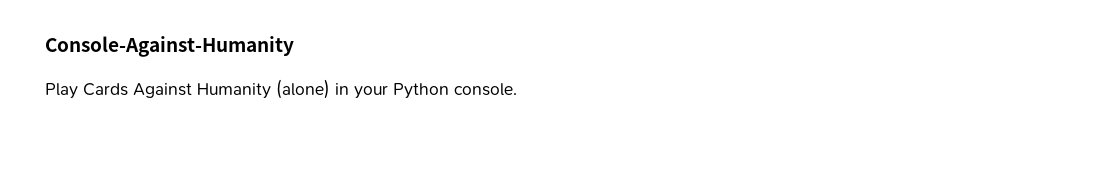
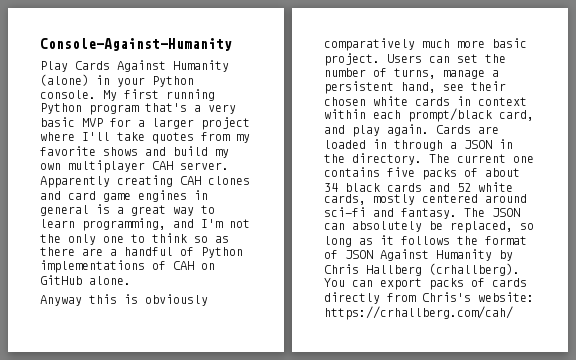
+ My first running Python program that's a very basic MVP for a larger project where I'll take quotes from my favorite shows and build my own multiplayer CAH server. Apparently creating CAH clones and card game engines in general is a great way to learn programming, and I'm not the only one to think so as there are a handful of Python implementations of CAH on GitHub alone.
+ Anyway this is obviously comparatively much more basic project. Users can set the number of turns, manage a persistent hand, see their chosen white cards in context within each prompt/black card, and play again. Cards are loaded in through a JSON in the directory. The current one contains five packs of about 34 black cards and 52 white cards, mostly centered around sci-fi and fantasy. The JSON can absolutely be replaced, so long as it follows the format of JSON Against Humanity by Chris Hallberg (crhallberg). You can export packs of cards directly from Chris's website: https://crhallberg.com/cah/

